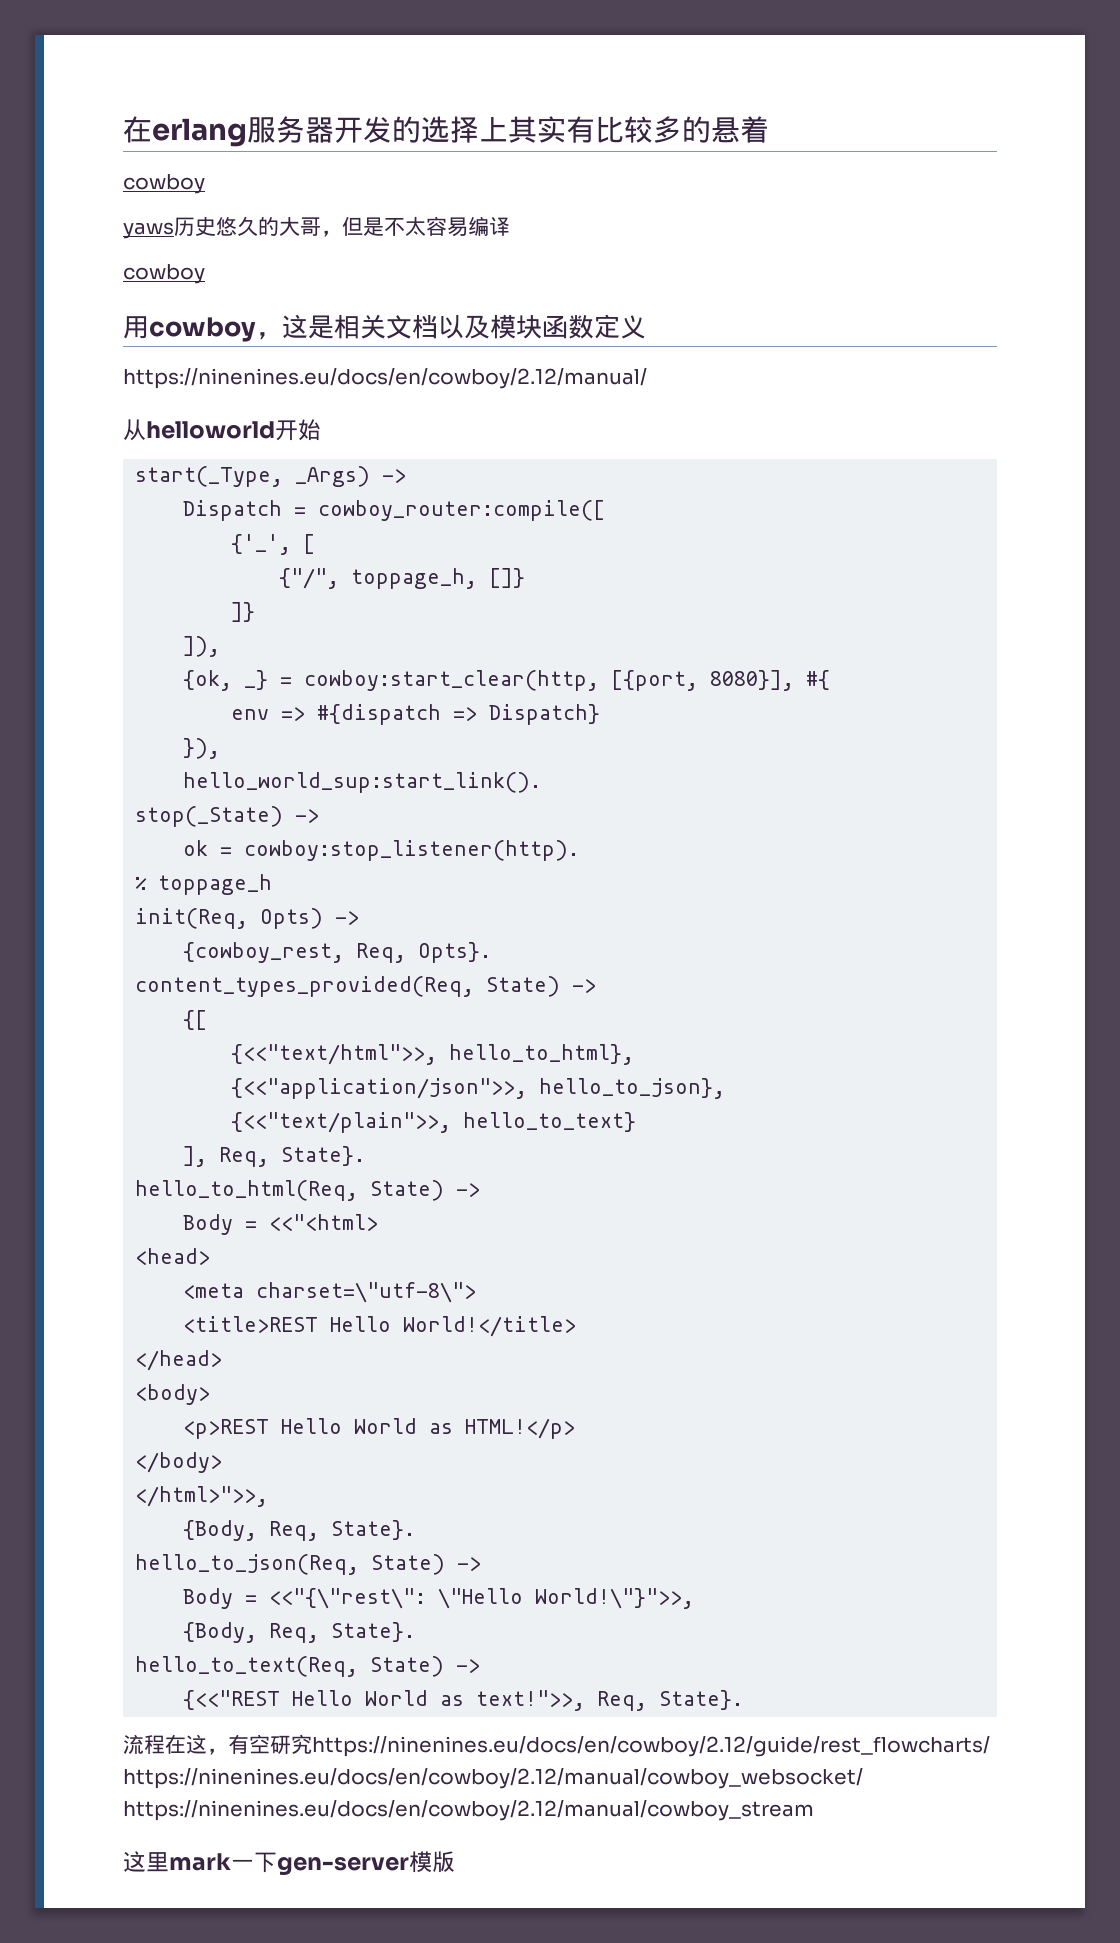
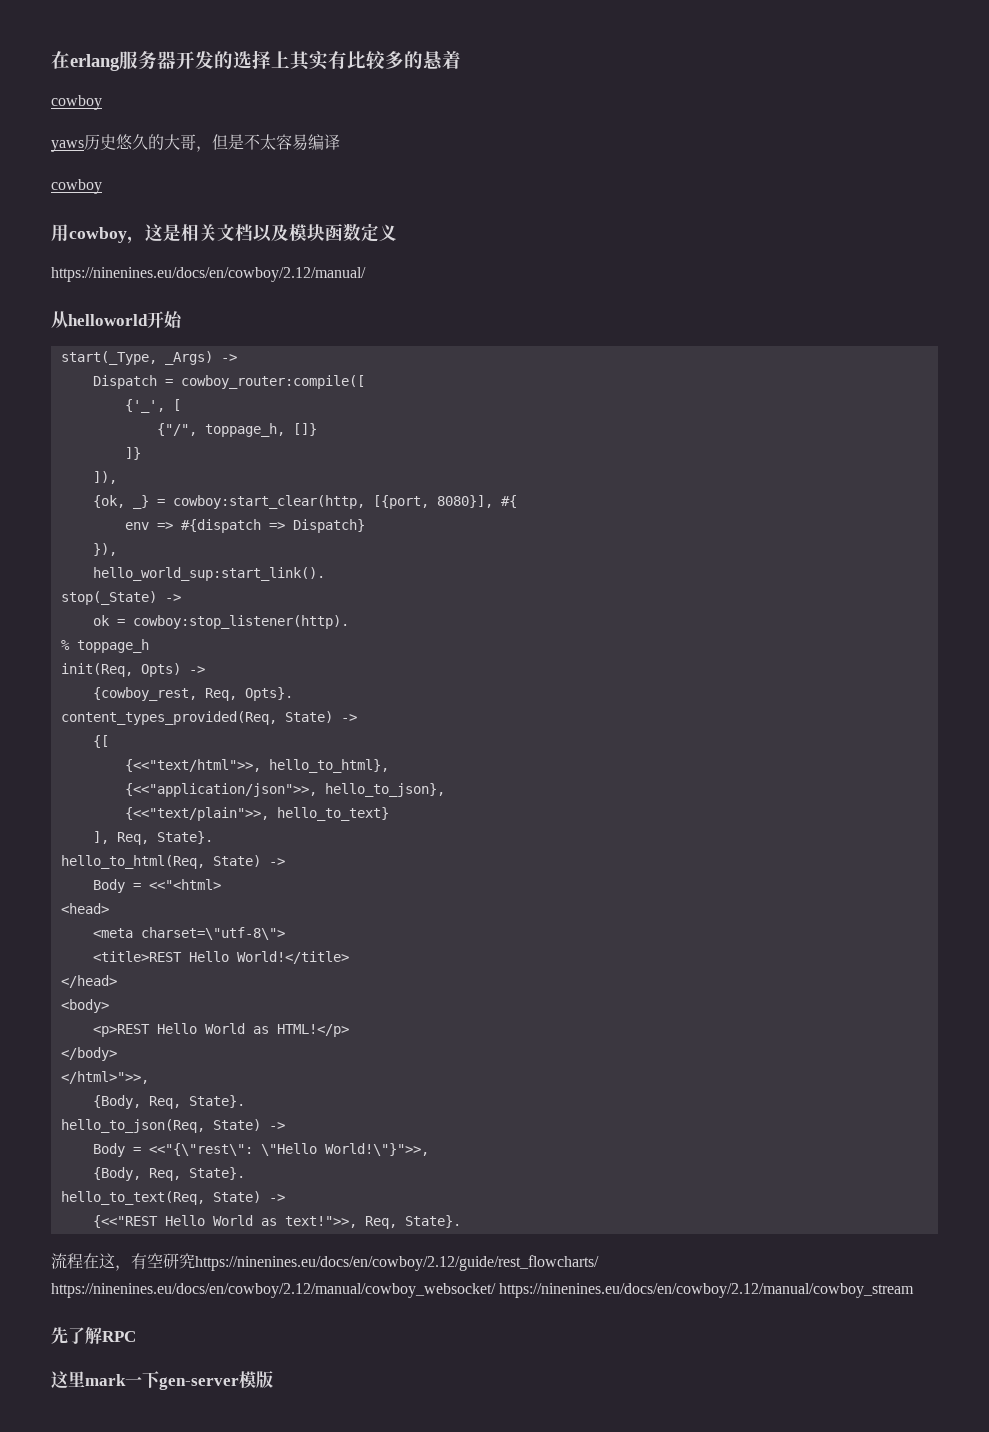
+ 先了解RPC

